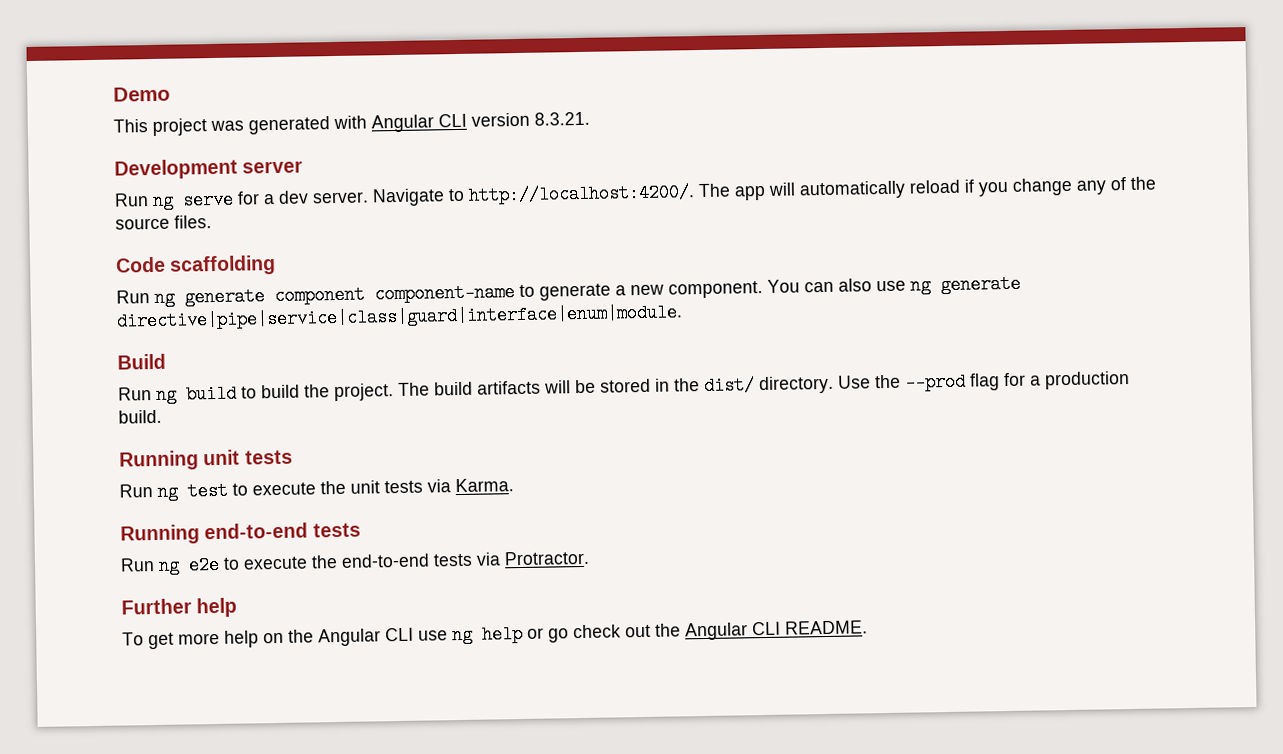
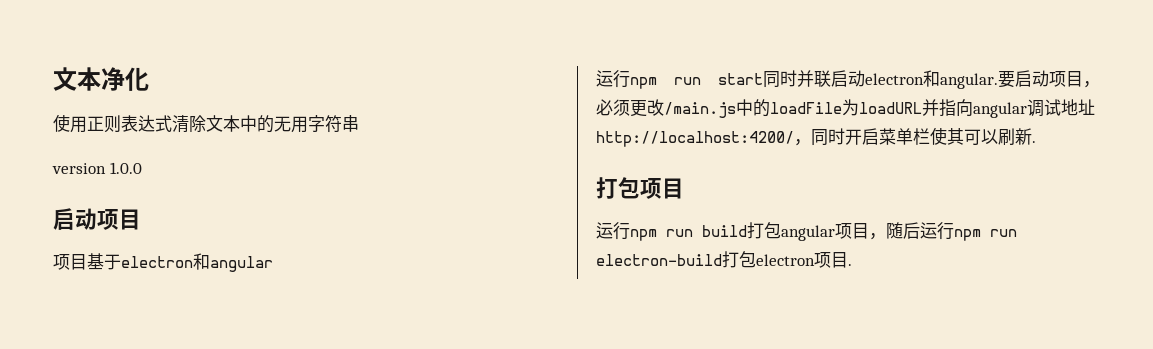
- Demo
- This project was generated with Angular CLI version 8.3.21.
- Development server
- Run ng serve for a dev server. Navigate to http://localhost:4200/. The app will automatically reload if you change any of the source files.
- Code scaffolding
- Run ng generate component component-name to generate a new component. You can also use ng generate directive|pipe|service|class|guard|interface|enum|module.
- Build
- Run ng build to build the project. The build artifacts will be stored in the dist/ directory. Use the --prod flag for a production build.
- Running unit tests
- Run ng test to execute the unit tests via Karma.
- Running end-to-end tests
- Run ng e2e to execute the end-to-end tests via Protractor.
- Further help
- To get more help on the Angular CLI use ng help or go check out the Angular CLI README.
+ 文本净化
+ 使用正则表达式清除文本中的无用字符串
+ version 1.0.0
+ 启动项目
+ 项目基于electron和angular
+ 运行npm run start同时并联启动electron和angular.要启动项目，必须更改/main.js中的loadFile为loadURL并指向angular调试地址http://localhost:4200/，同时开启菜单栏使其可以刷新.
+ 打包项目
+ 运行npm run build打包angular项目，随后运行npm run electron-build打包electron项目.

